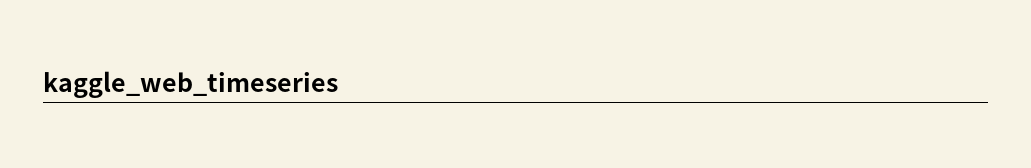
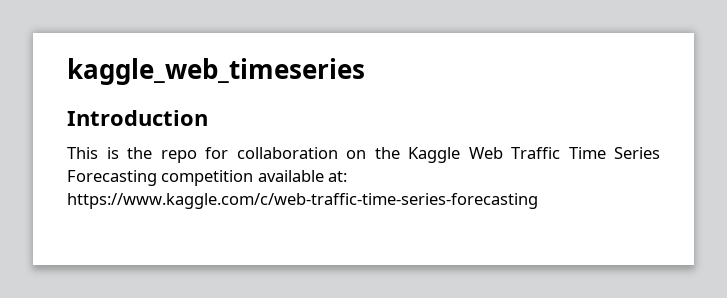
+ Introduction
+ This is the repo for collaboration on the Kaggle Web Traffic Time Series Forecasting competition available at: https://www.kaggle.com/c/web-traffic-time-series-forecasting

